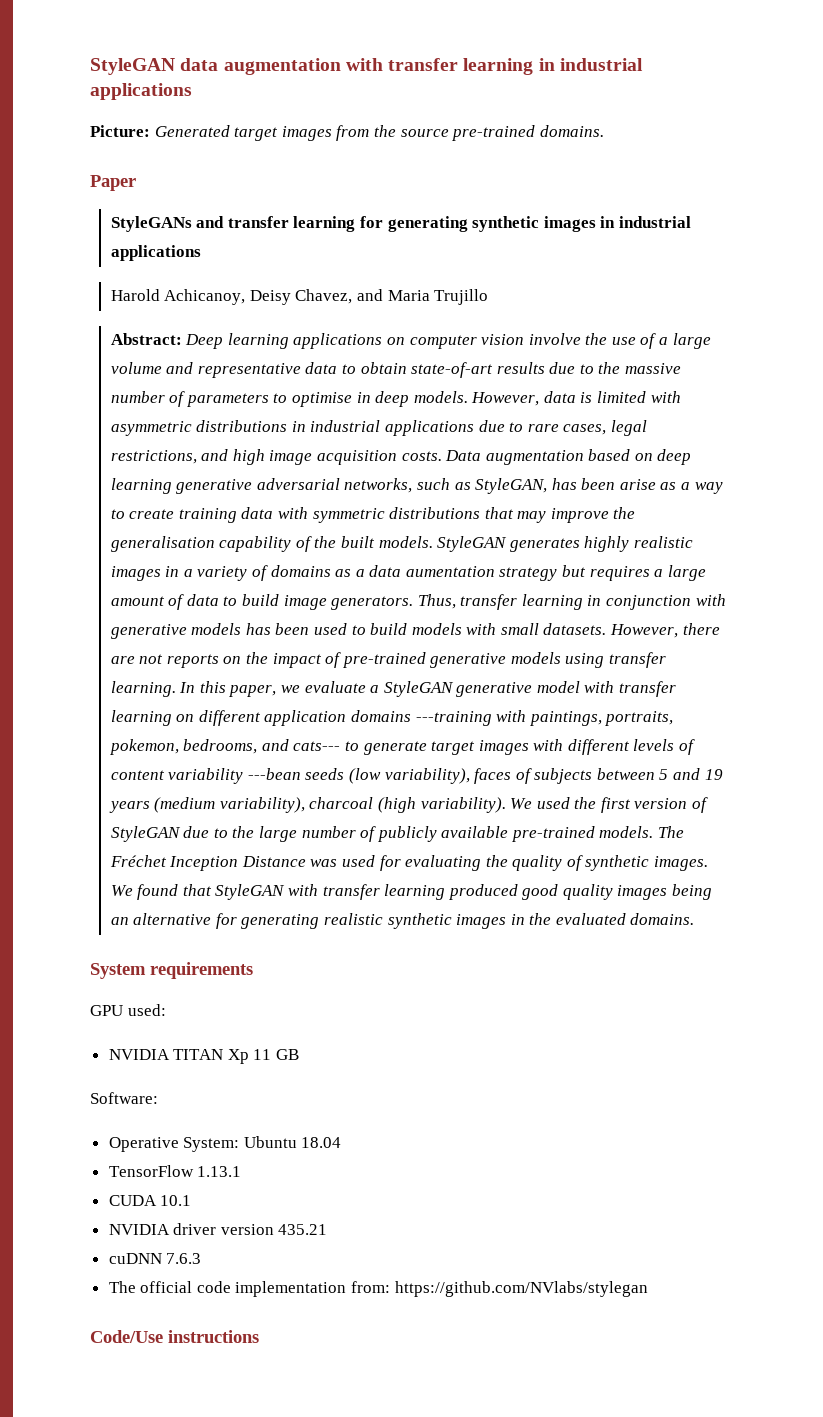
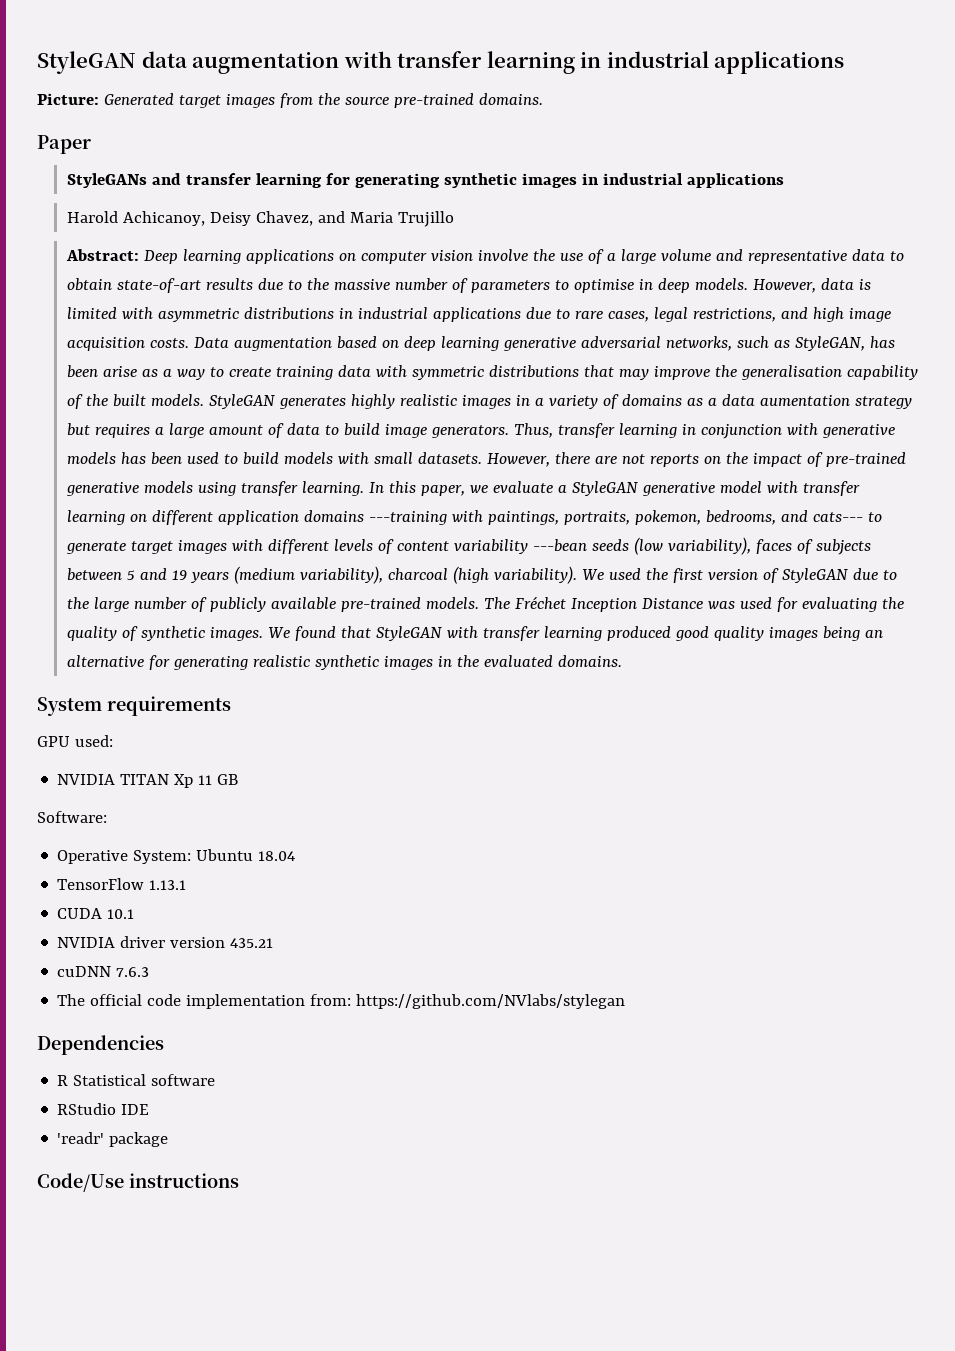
+ Dependencies
+ R Statistical software
+ RStudio IDE
+ 'readr' package

